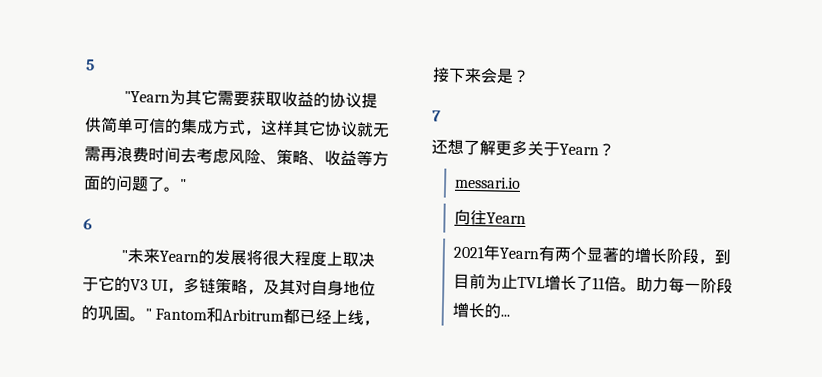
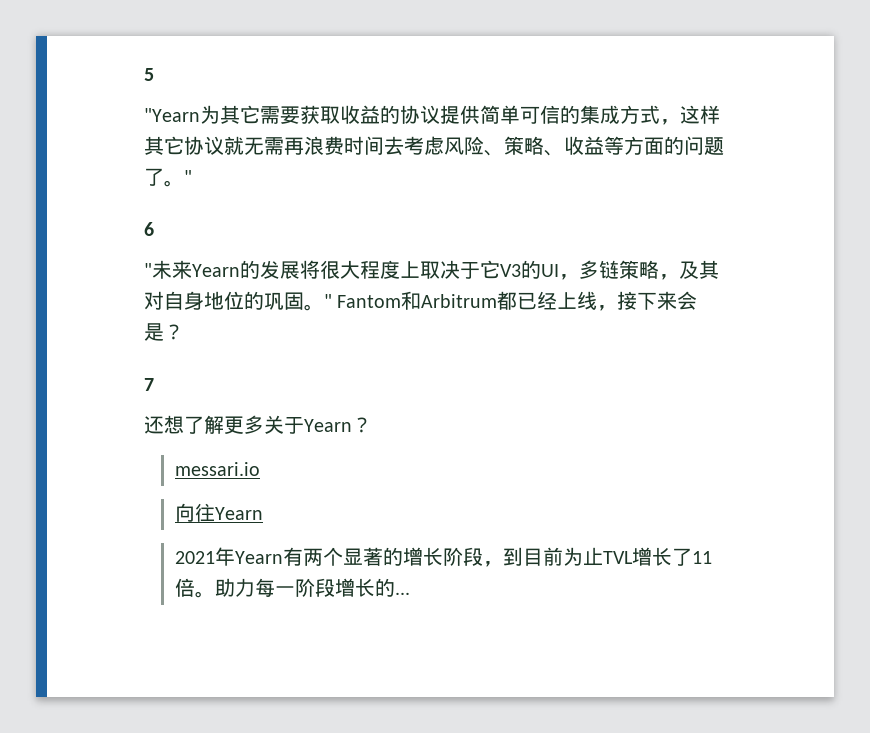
- "未来Yearn的发展将很大程度上取决于它的V3 UI，多链策略，及其对自身地位的巩固。
+ "未来Yearn的发展将很大程度上取决于它V3的UI，多链策略，及其对自身地位的巩固。

